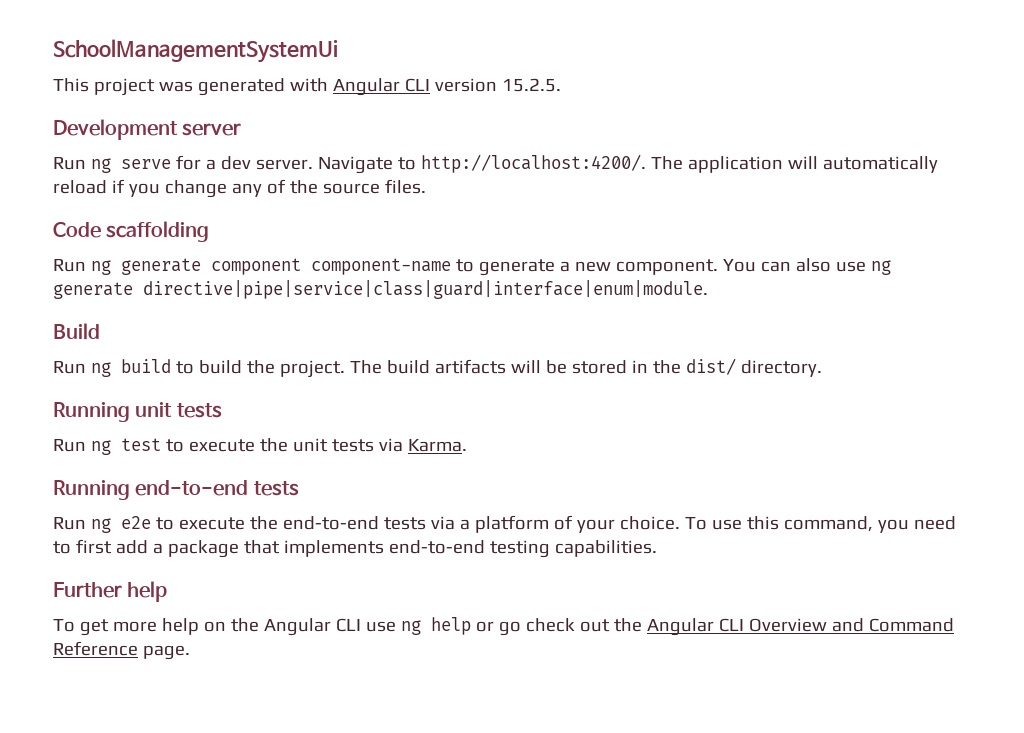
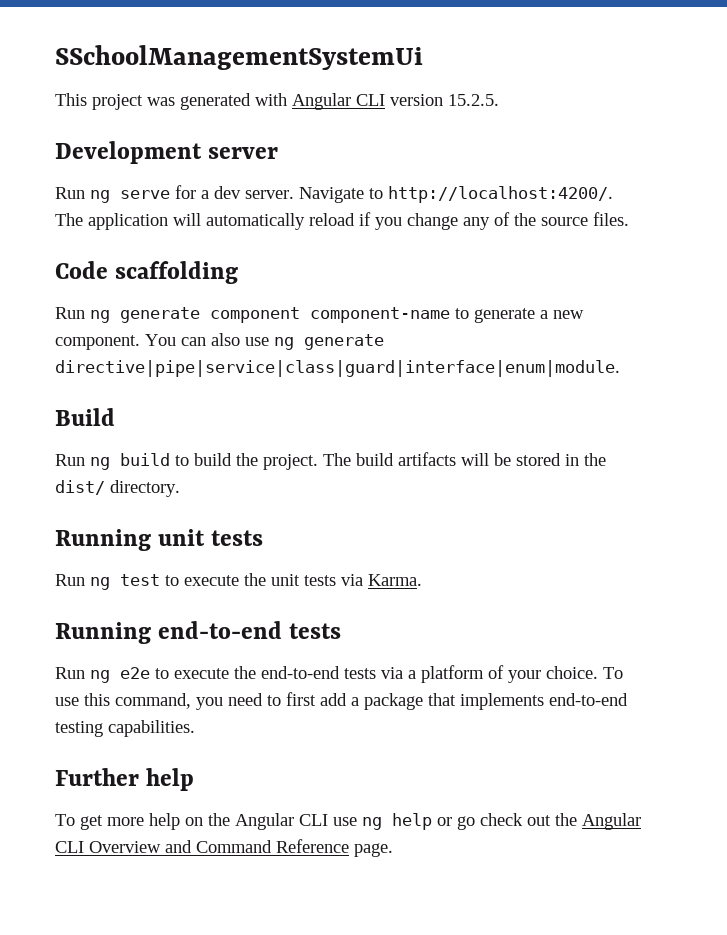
- SchoolManagementSystemUi
+ SSchoolManagementSystemUi

